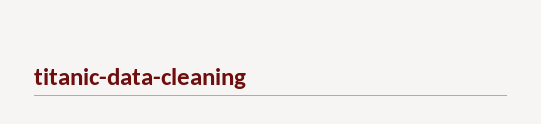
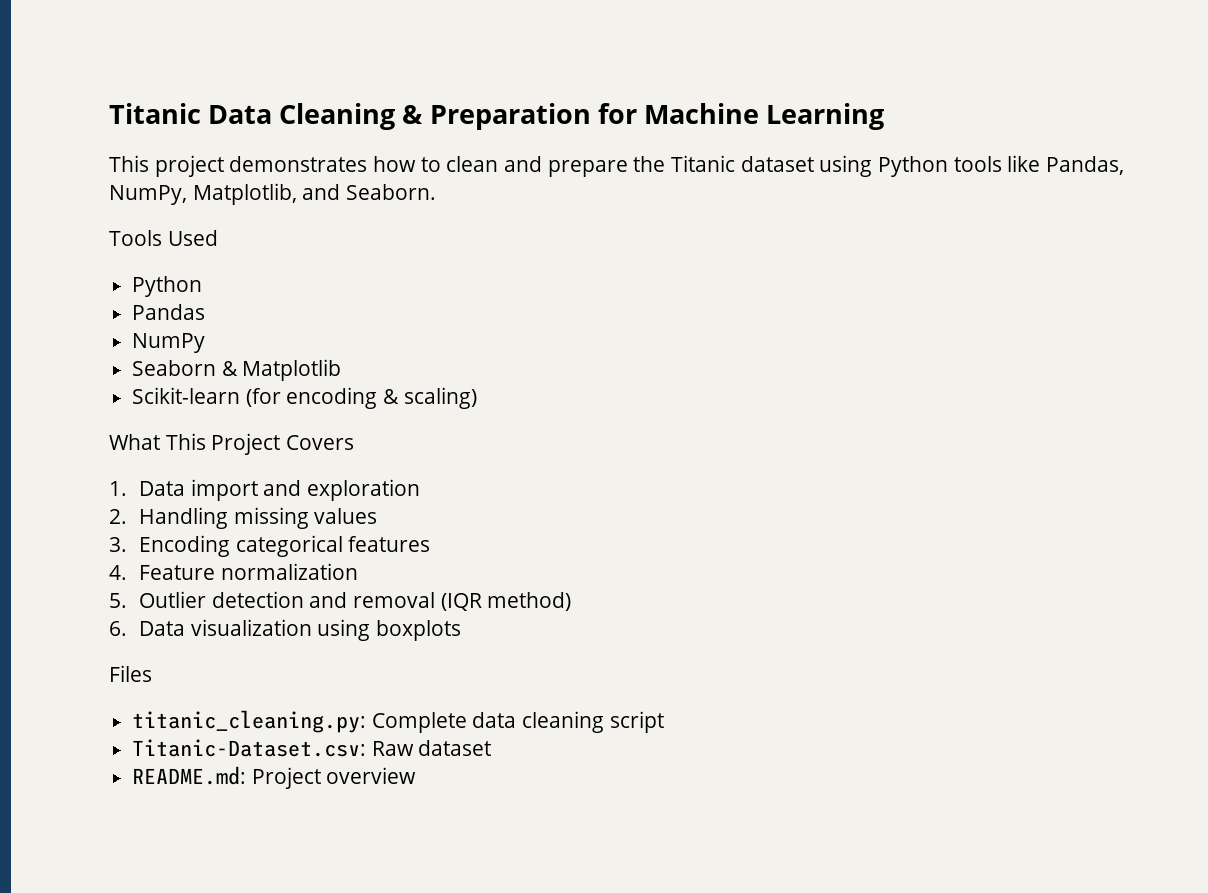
- titanic-data-cleaning
+ Titanic Data Cleaning & Preparation for Machine Learning
+ This project demonstrates how to clean and prepare the Titanic dataset using Python tools like Pandas, NumPy, Matplotlib, and Seaborn.
+ Tools Used
+ Python
+ Pandas
+ NumPy
+ Seaborn & Matplotlib
+ Scikit-learn (for encoding & scaling)
+ What This Project Covers
+ 1. Data import and exploration
+ 2. Handling missing values
+ 3. Encoding categorical features
+ 4. Feature normalization
+ 5. Outlier detection and removal (IQR method)
+ 6. Data visualization using boxplots
+ Files
+ titanic_cleaning.py: Complete data cleaning script
+ Titanic-Dataset.csv: Raw dataset
+ README.md: Project overview

